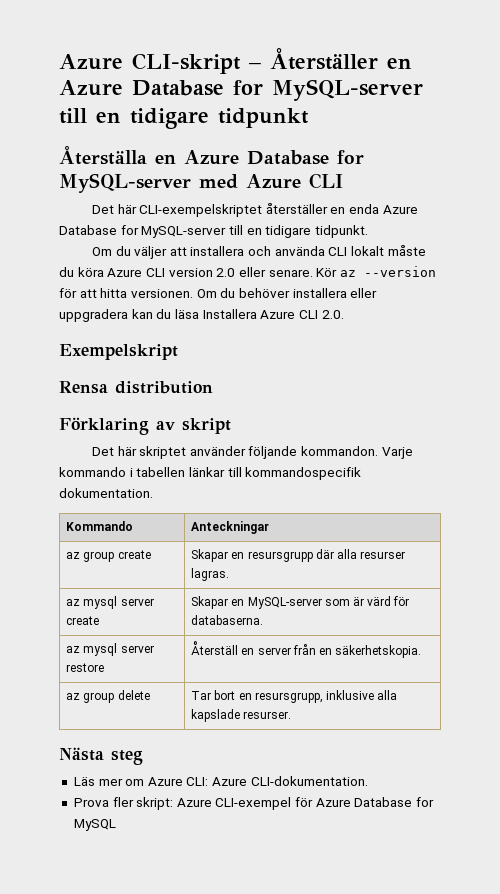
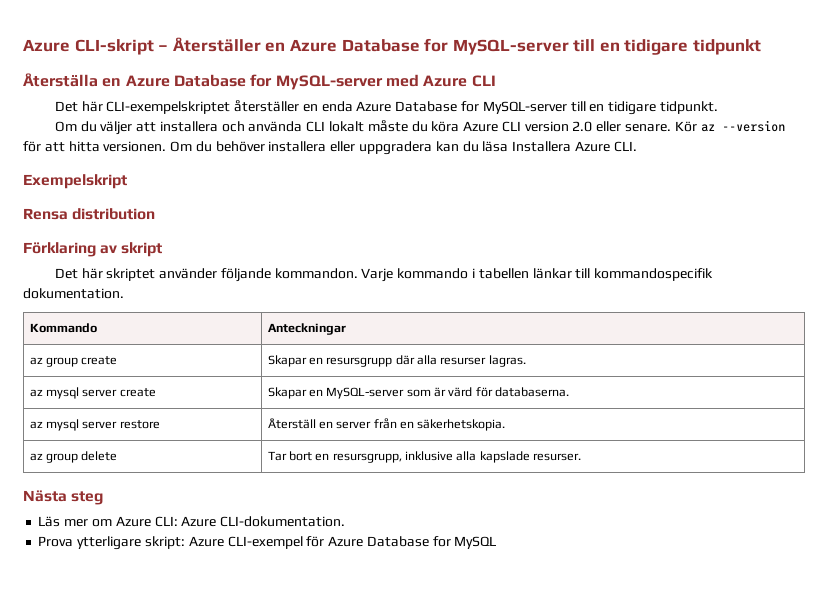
- Om du behöver installera eller uppgradera kan du läsa Installera Azure CLI 2.0.
+ Om du behöver installera eller uppgradera kan du läsa Installera Azure CLI.
- Prova fler skript: Azure CLI-exempel för Azure Database for MySQL
+ Prova ytterligare skript: Azure CLI-exempel för Azure Database for MySQL

